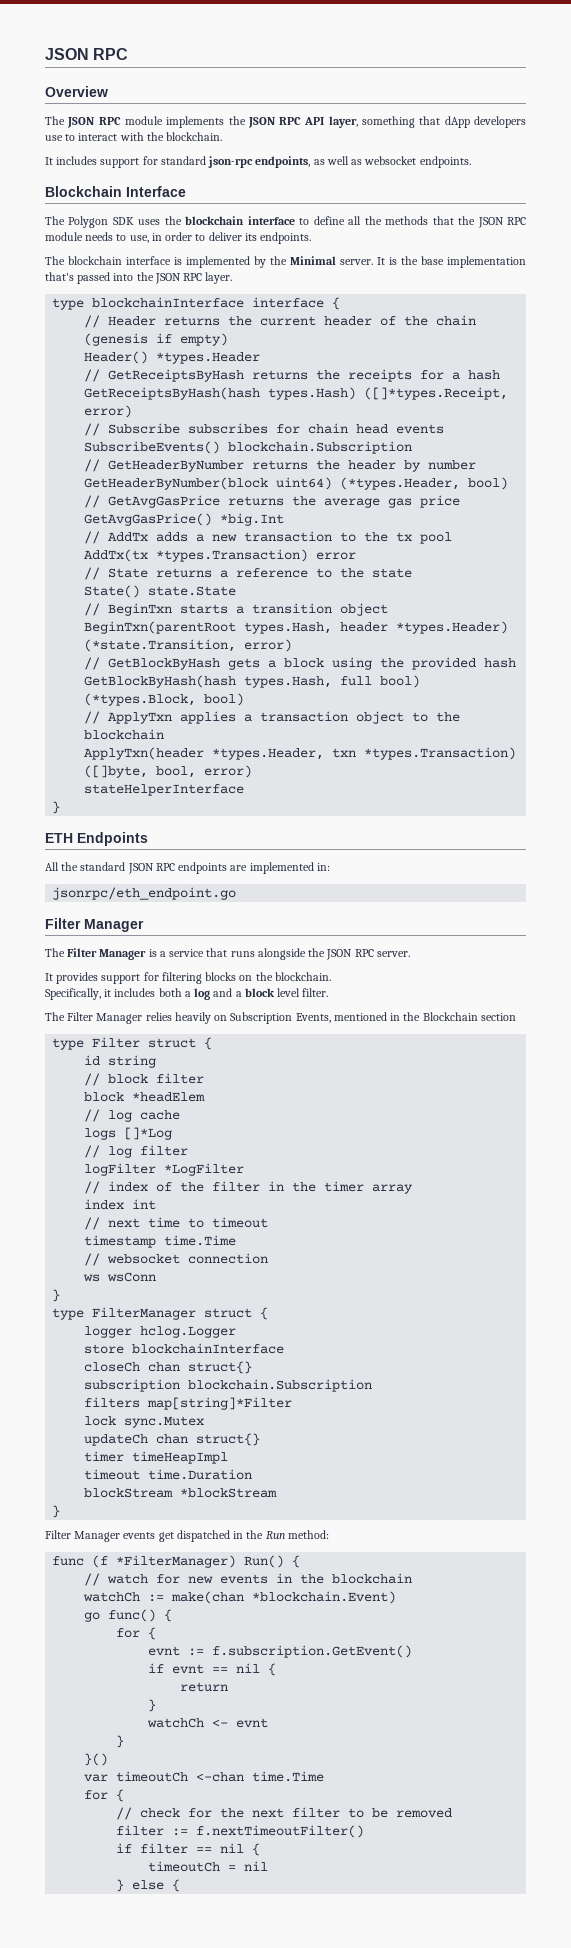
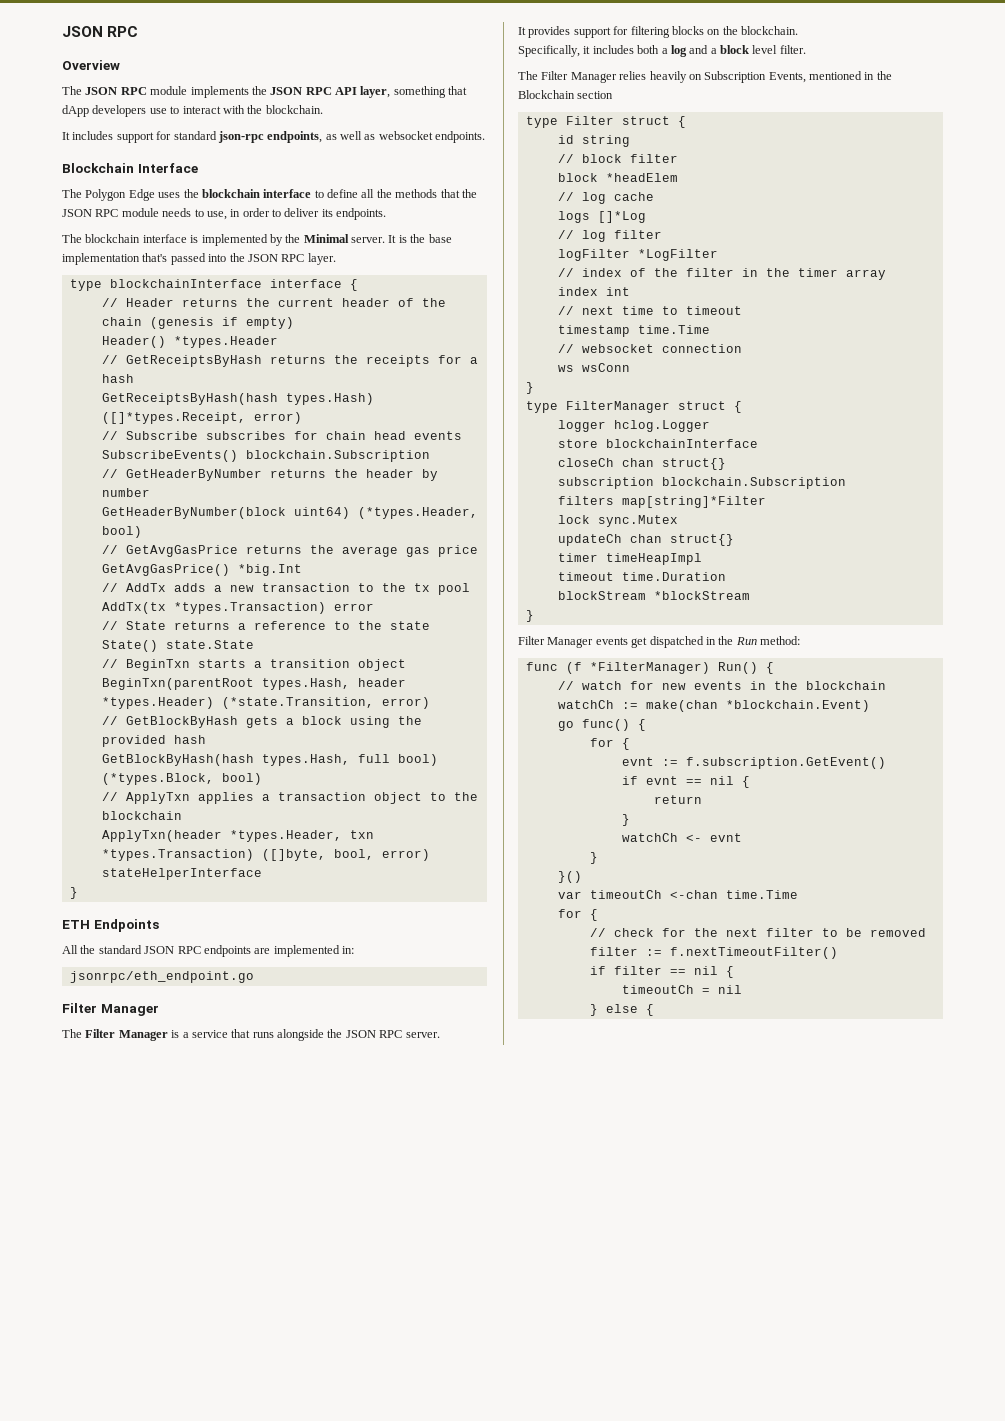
- The Polygon SDK uses the blockchain interface to define all the methods that the JSON RPC module needs to use, in order to deliver its endpoints.
+ The Polygon Edge uses the blockchain interface to define all the methods that the JSON RPC module needs to use, in order to deliver its endpoints.

